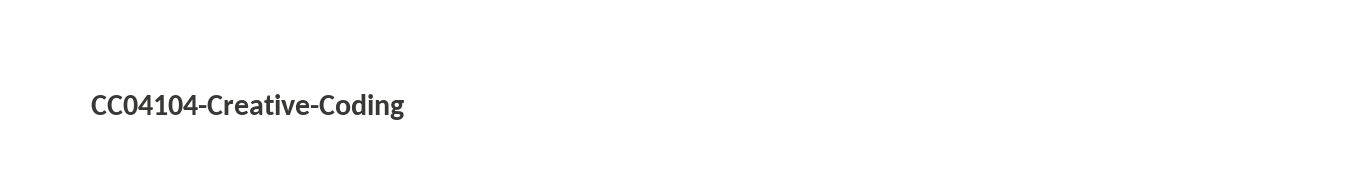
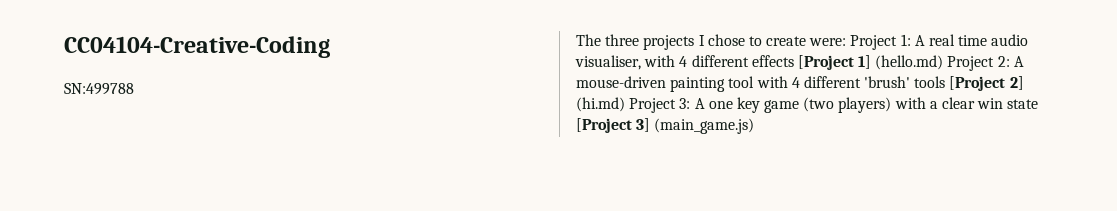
+ SN:499788
+ The three projects I chose to create were: Project 1: A real time audio visualiser, with 4 different effects [Project 1] (hello.md) Project 2: A mouse-driven painting tool with 4 different 'brush' tools [Project 2] (hi.md) Project 3: A one key game (two players) with a clear win state [Project 3] (main_game.js)

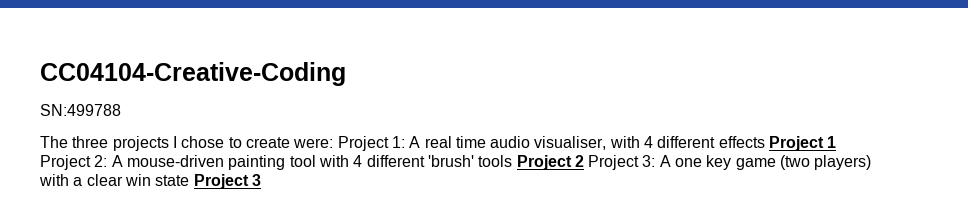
- The three projects I chose to create were: Project 1: A real time audio visualiser, with 4 different effects [Project 1] (hello.md) Project 2: A mouse-driven painting tool with 4 different 'brush' tools [Project 2] (hi.md) Project 3: A one key game (two players) with a clear win state [Project 3] (main_game.js)
+ The three projects I chose to create were: Project 1: A real time audio visualiser, with 4 different effects Project 1 Project 2: A mouse-driven painting tool with 4 different 'brush' tools Project 2 Project 3: A one key game (two players) with a clear win state Project 3

